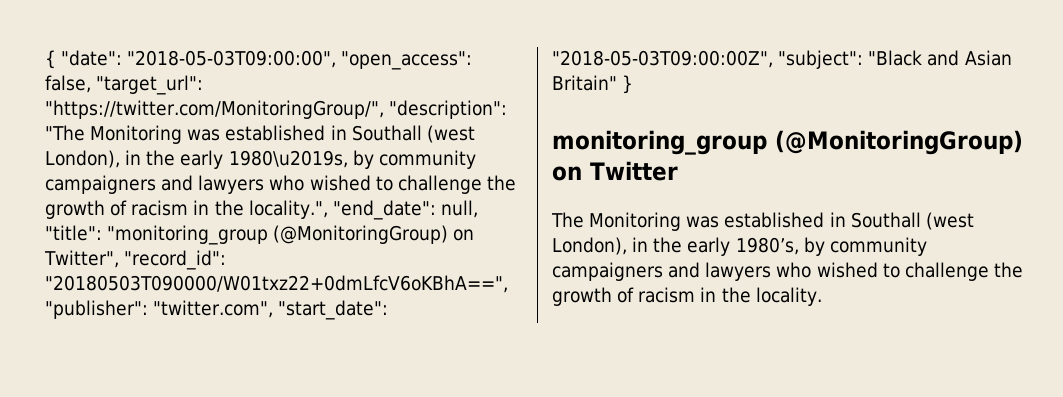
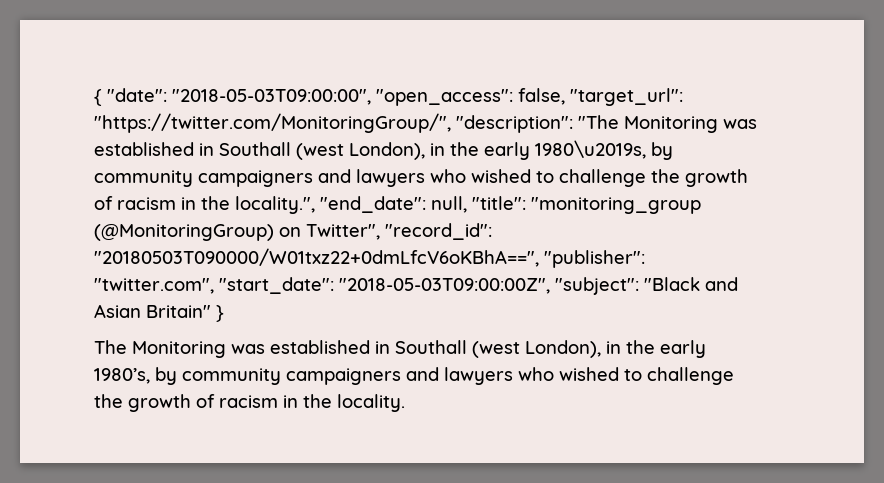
- monitoring_group (@MonitoringGroup) on Twitter

